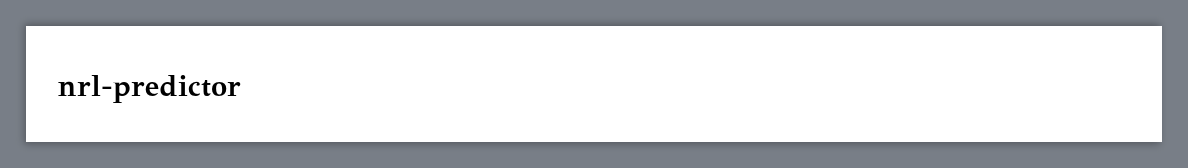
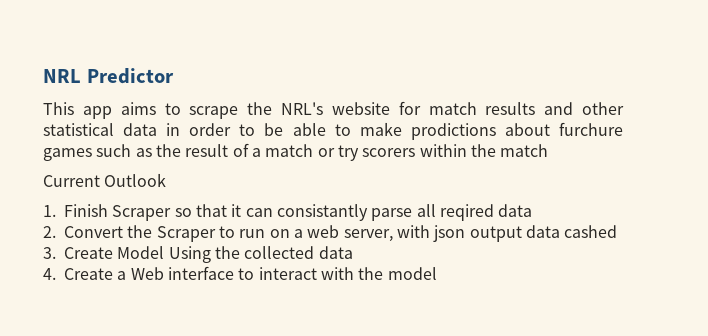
- nrl-predictor
+ NRL Predictor
+ This app aims to scrape the NRL's website for match results and other statistical data in order to be able to make prodictions about furchure games such as the result of a match or try scorers within the match
+ Current Outlook
+ 1. Finish Scraper so that it can consistantly parse all reqired data
+ 2. Convert the Scraper to run on a web server, with json output data cashed
+ 3. Create Model Using the collected data
+ 4. Create a Web interface to interact with the model

